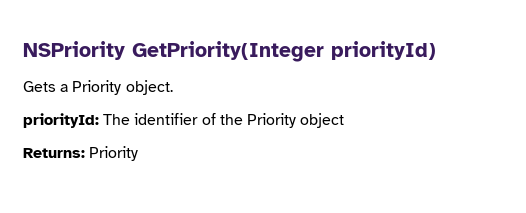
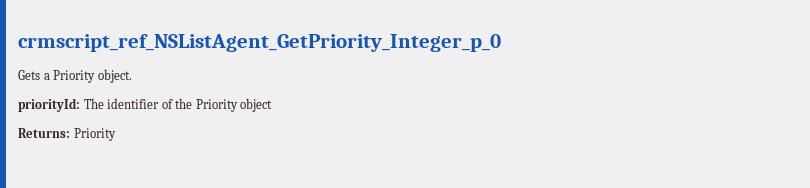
- NSPriority GetPriority(Integer priorityId)
+ crmscript_ref_NSListAgent_GetPriority_Integer_p_0

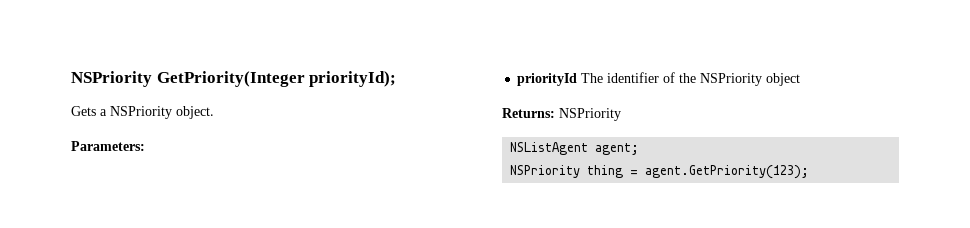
- crmscript_ref_NSListAgent_GetPriority_Integer_p_0
+ NSPriority GetPriority(Integer priorityId);
- Gets a Priority object.
+ Gets a NSPriority object.
- priorityId: The identifier of the Priority object
+ Parameters:
+ priorityId The identifier of the NSPriority object
- Returns: Priority
+ Returns: NSPriority
+ NSListAgent agent;
+ NSPriority thing = agent.GetPriority(123);

